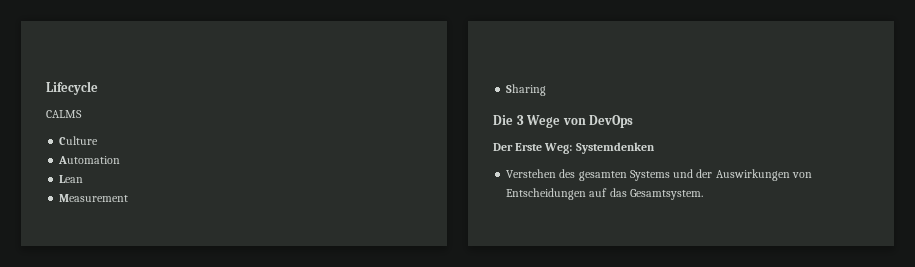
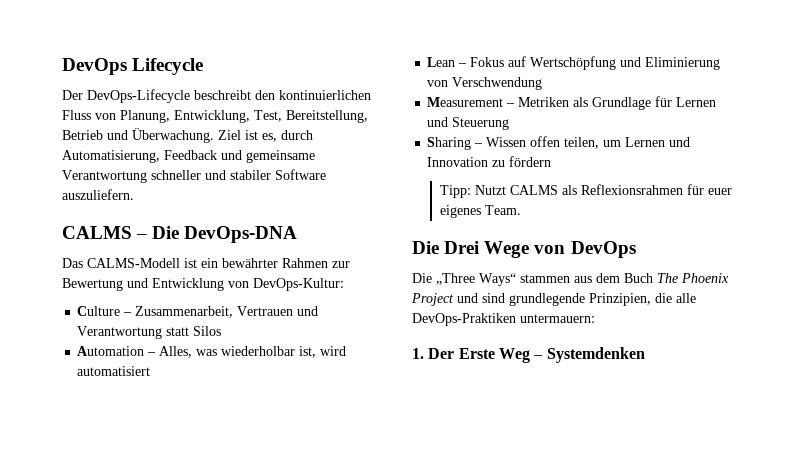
- Lifecycle
+ DevOps Lifecycle
- CALMS
- Culture
- Automation
- Lean
- Measurement
- Sharing
- Die 3 Wege von DevOps
+ Der DevOps-Lifecycle beschreibt den kontinuierlichen Fluss von Planung, Entwicklung, Test, Bereitstellung, Betrieb und Überwachung. Ziel ist es, durch Automatisierung, Feedback und gemeinsame Verantwortung schneller und stabiler Software auszuliefern.
+ CALMS – Die DevOps-DNA
+ Das CALMS-Modell ist ein bewährter Rahmen zur Bewertung und Entwicklung von DevOps-Kultur:
+ Culture – Zusammenarbeit, Vertrauen und Verantwortung statt Silos
+ Automation – Alles, was wiederholbar ist, wird automatisiert
+ Lean – Fokus auf Wertschöpfung und Eliminierung von Verschwendung
+ Measurement – Metriken als Grundlage für Lernen und Steuerung
+ Sharing – Wissen offen teilen, um Lernen und Innovation zu fördern
+ Tipp: Nutzt CALMS als Reflexionsrahmen für euer eigenes Team.
+ Die Drei Wege von DevOps
- Der Erste Weg: Systemdenken
- Verstehen des gesamten Systems und der Auswirkungen von Entscheidungen auf das Gesamtsystem.
+ Die „Three Ways“ stammen aus dem Buch The Phoenix Project und sind grundlegende Prinzipien, die alle DevOps-Praktiken untermauern:
+ 1. Der Erste Weg – Systemdenken

